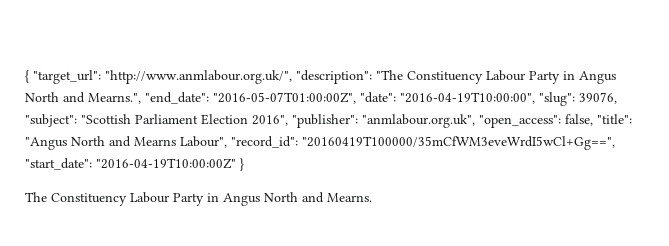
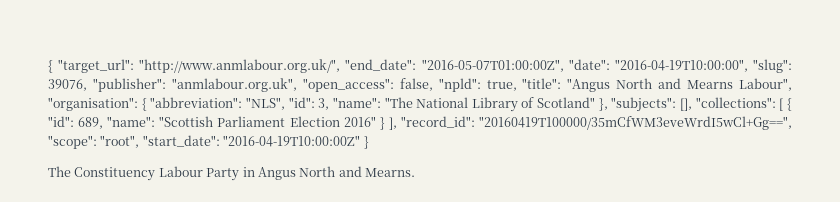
- { "target_url": "http://www.anmlabour.org.uk/", "description": "The Constituency Labour Party in Angus North and Mearns.", "end_date": "2016-05-07T01:00:00Z", "date": "2016-04-19T10:00:00", "slug": 39076, "subject": "Scottish Parliament Election 2016", "publisher": "anmlabour.org.uk", "open_access": false, "title": "Angus North and Mearns Labour", "record_id": "20160419T100000/35mCfWM3eveWrdI5wCl+Gg==", "start_date": "2016-04-19T10:00:00Z" }
+ { "target_url": "http://www.anmlabour.org.uk/", "end_date": "2016-05-07T01:00:00Z", "date": "2016-04-19T10:00:00", "slug": 39076, "publisher": "anmlabour.org.uk", "open_access": false, "npld": true, "title": "Angus North and Mearns Labour", "organisation": { "abbreviation": "NLS", "id": 3, "name": "The National Library of Scotland" }, "subjects": [], "collections": [ { "id": 689, "name": "Scottish Parliament Election 2016" } ], "record_id": "20160419T100000/35mCfWM3eveWrdI5wCl+Gg==", "scope": "root", "start_date": "2016-04-19T10:00:00Z" }

